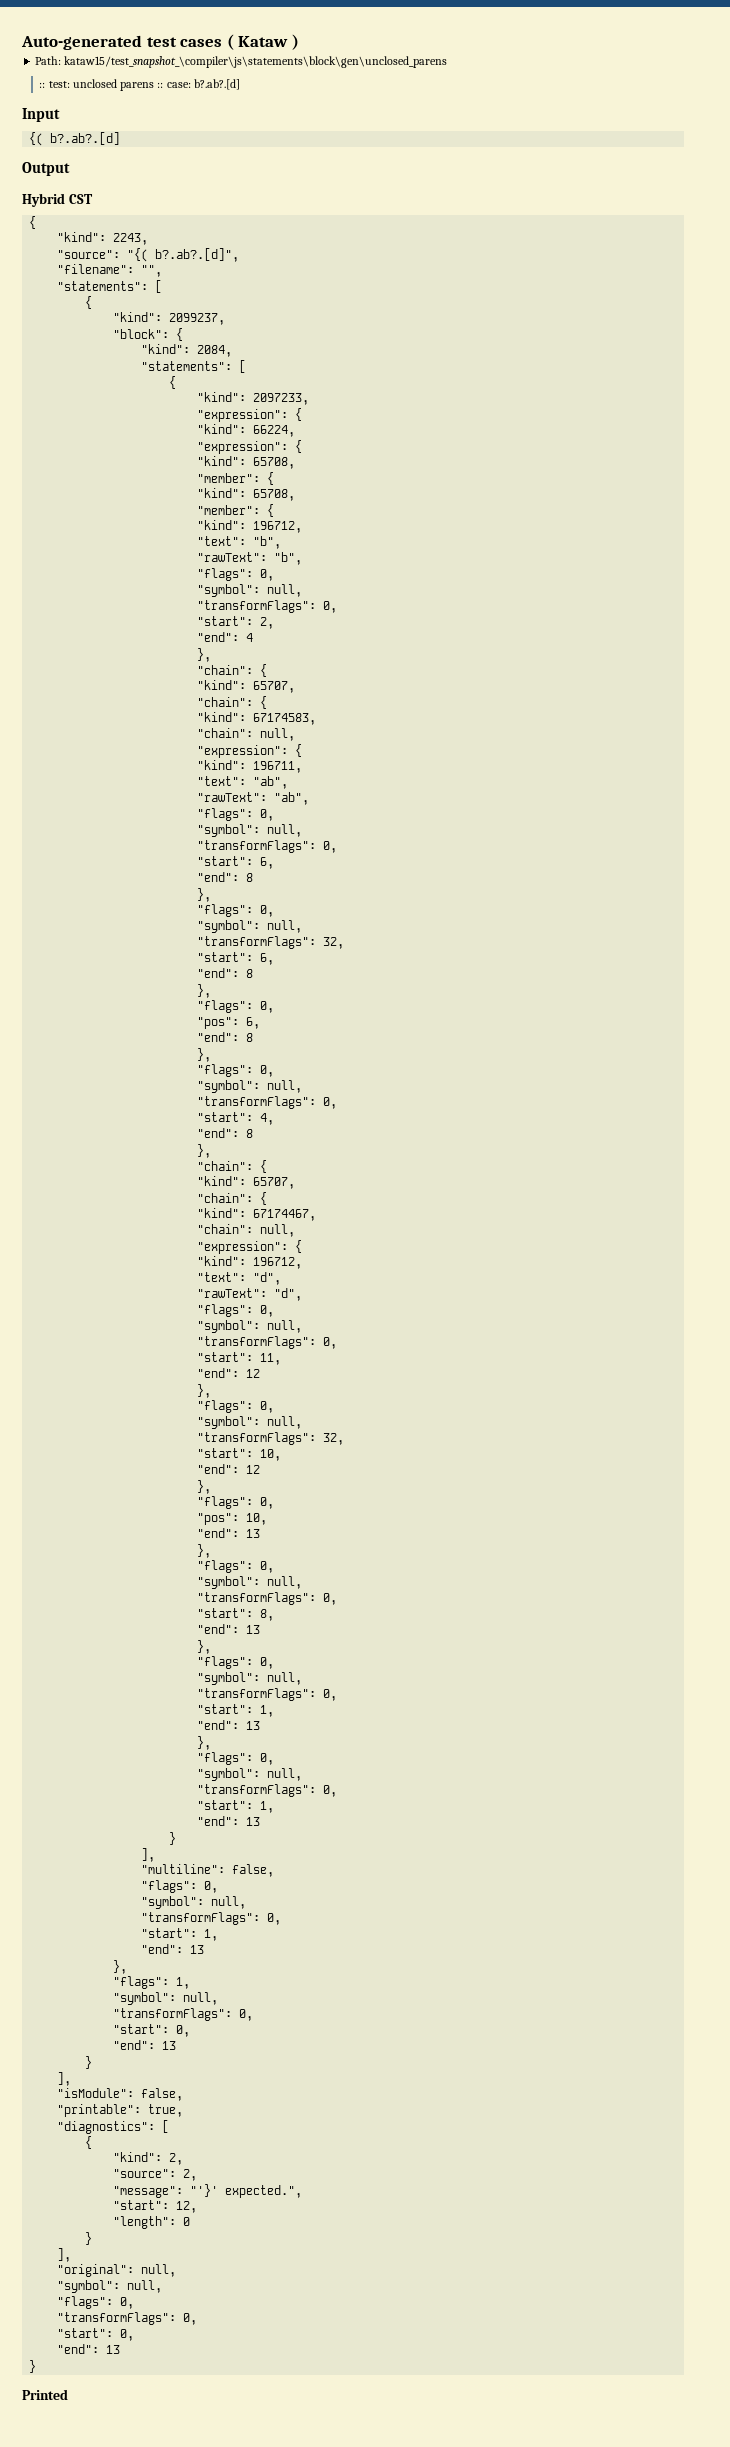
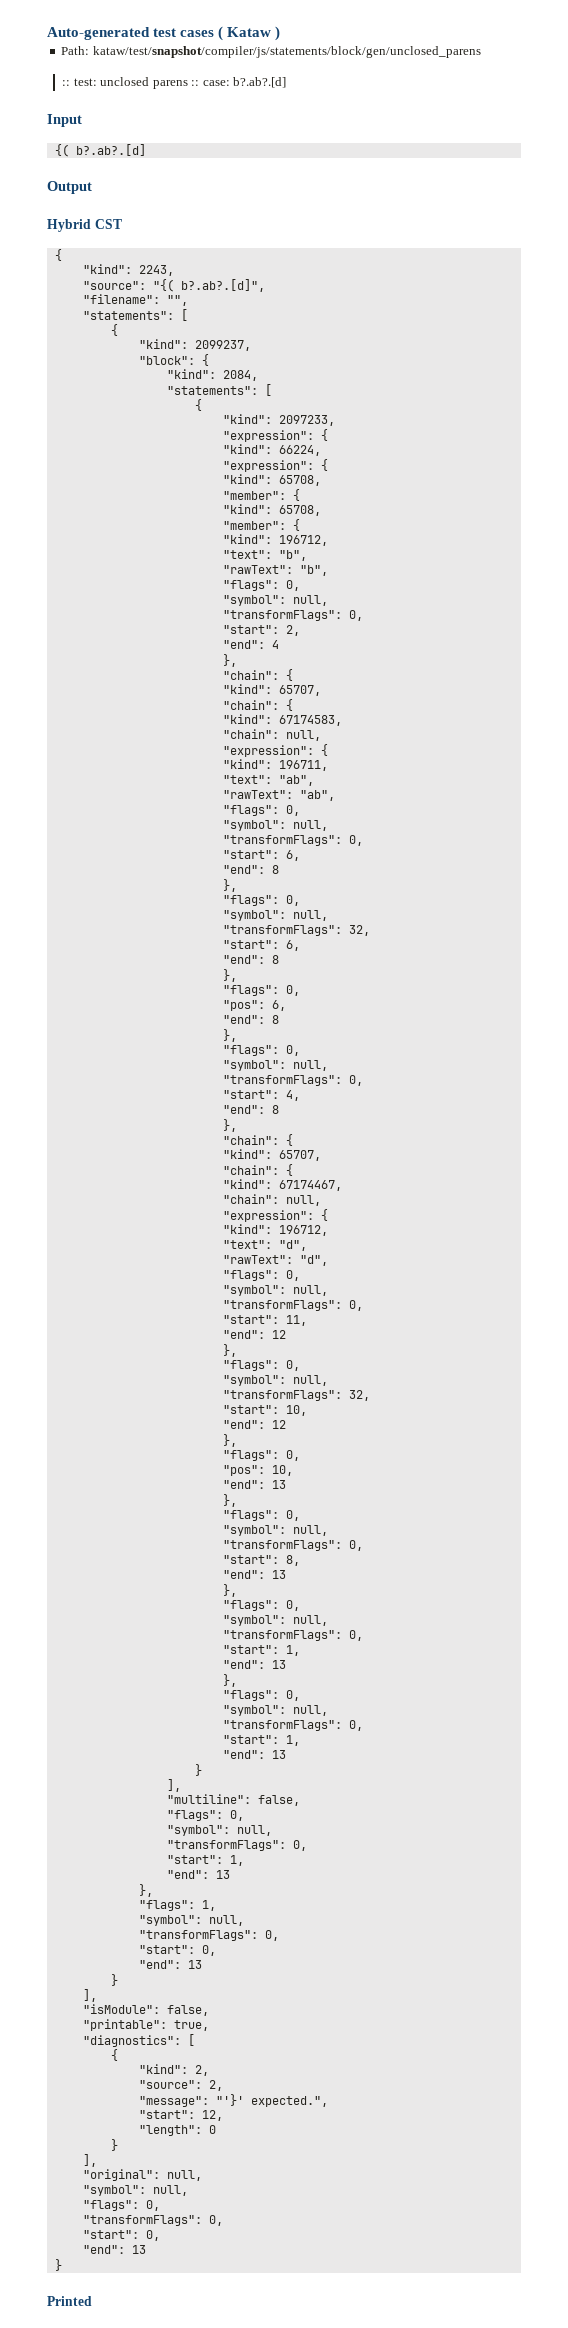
- Path: kataw15/test_snapshot_\compiler\js\statements\block\gen\unclosed_parens
+ Path: kataw/test/snapshot/compiler/js/statements/block/gen/unclosed_parens

